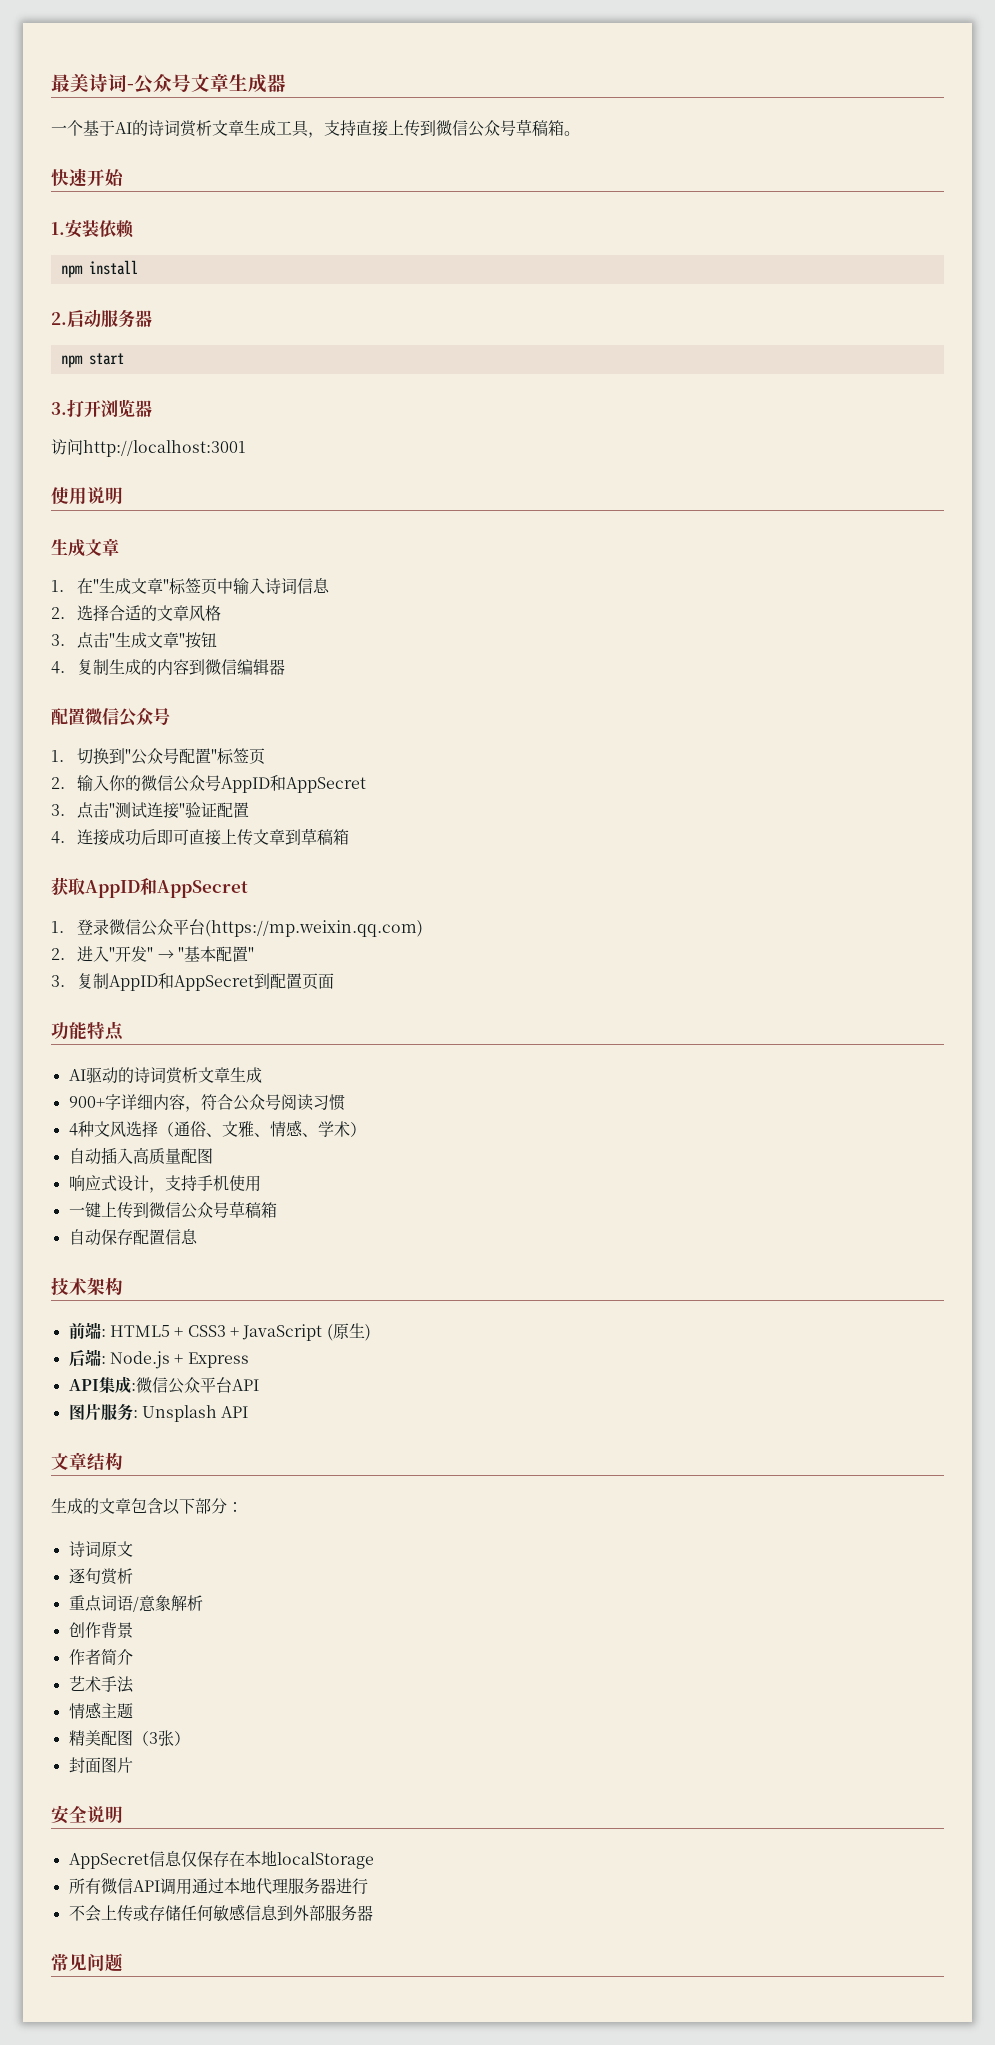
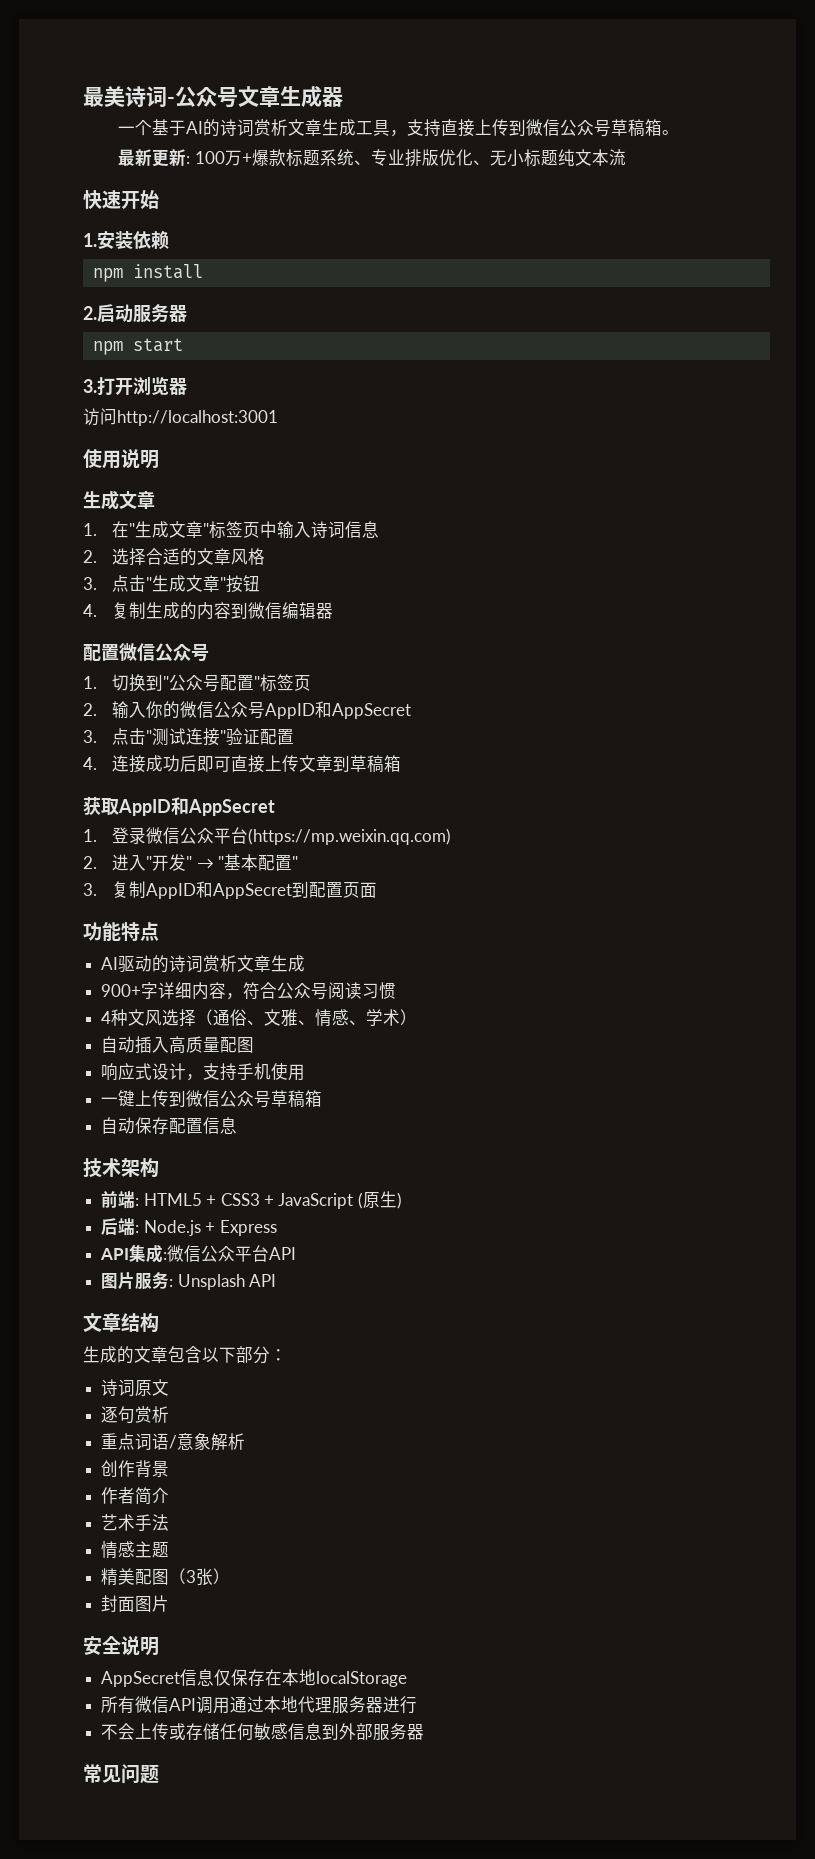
+ 最新更新: 100万+爆款标题系统、专业排版优化、无小标题纯文本流

